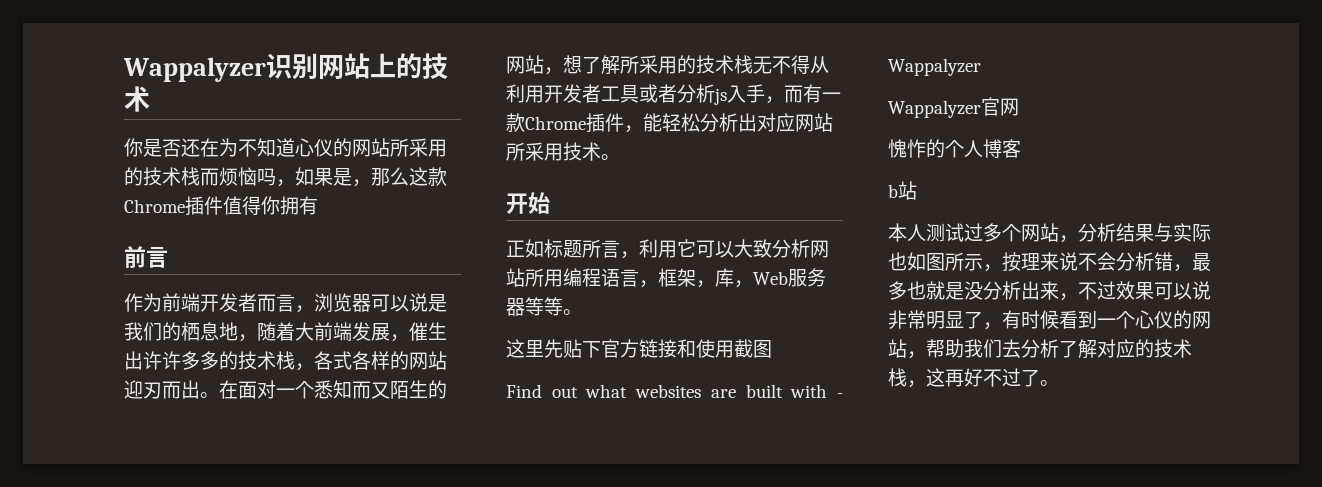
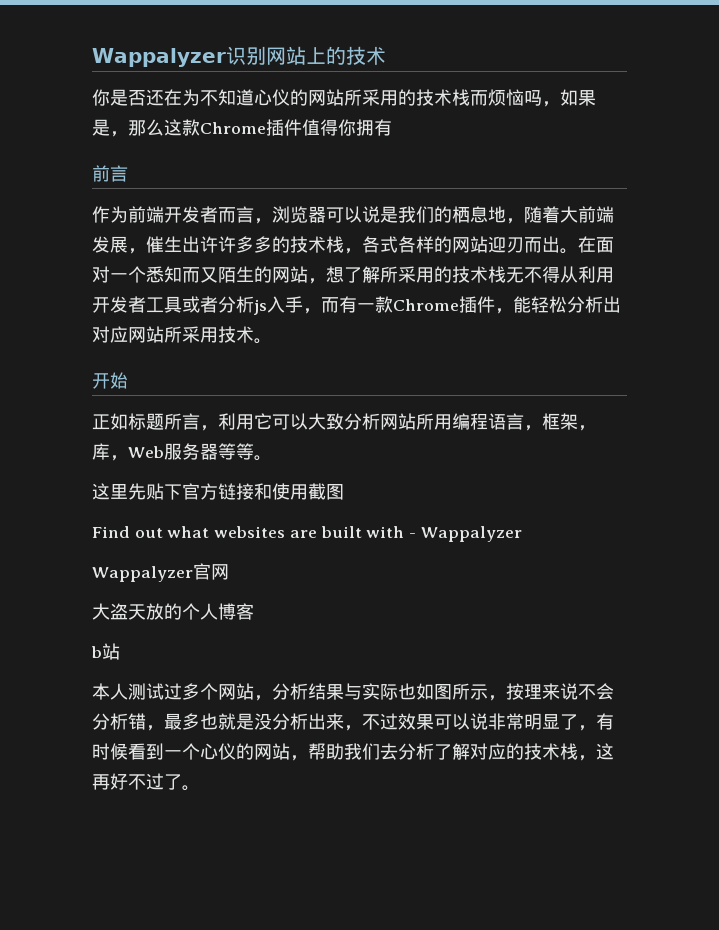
- 愧怍的个人博客
+ 大盗天放的个人博客

